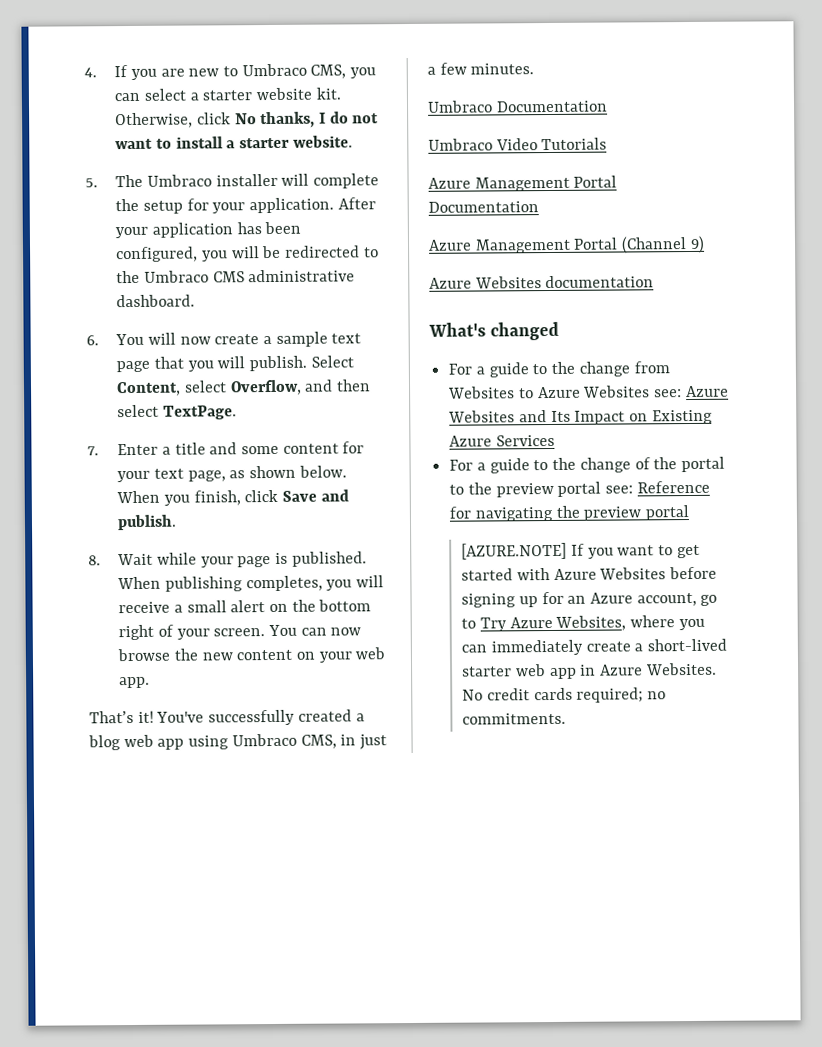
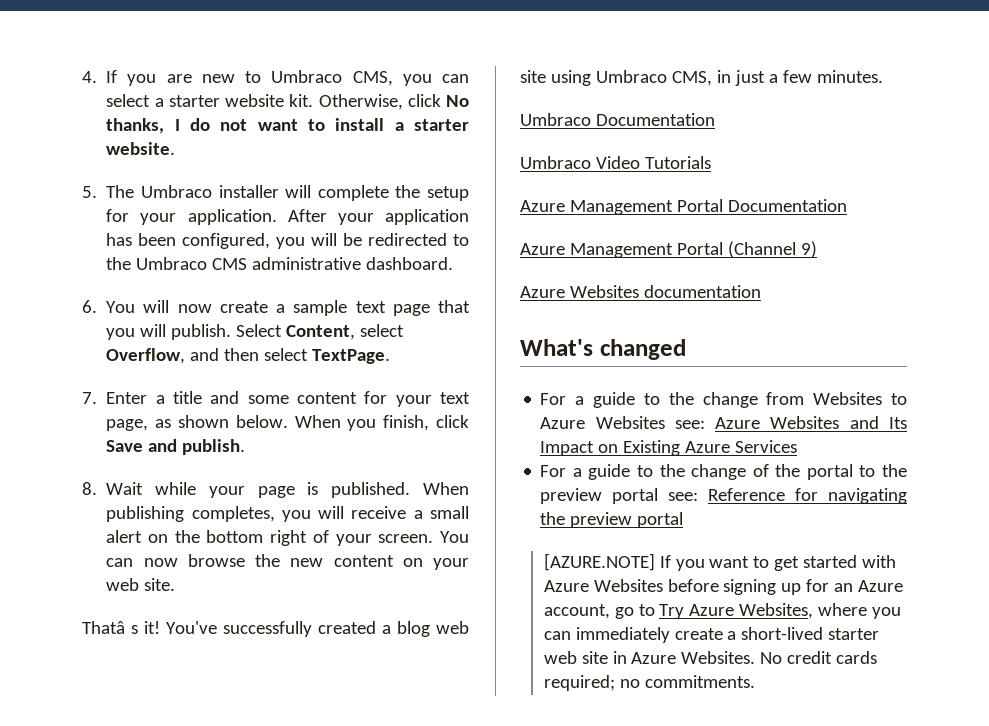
- You can now browse the new content on your web app.
- That’s it!
+ You can now browse the new content on your web site.
+ Thatâ s it!
- You've successfully created a blog web app using Umbraco CMS, in just a few minutes.
+ You've successfully created a blog web site using Umbraco CMS, in just a few minutes.
- [AZURE.NOTE] If you want to get started with Azure Websites before signing up for an Azure account, go to Try Azure Websites, where you can immediately create a short-lived starter web app in Azure Websites.
+ [AZURE.NOTE] If you want to get started with Azure Websites before signing up for an Azure account, go to Try Azure Websites, where you can immediately create a short-lived starter web site in Azure Websites.

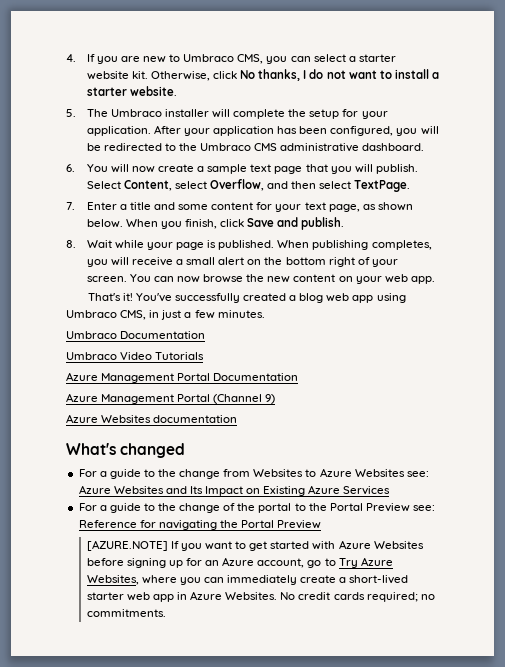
- You can now browse the new content on your web site.
- Thatâ s it!
+ You can now browse the new content on your web app.
+ That's it!
- You've successfully created a blog web site using Umbraco CMS, in just a few minutes.
+ You've successfully created a blog web app using Umbraco CMS, in just a few minutes.
- For a guide to the change of the portal to the preview portal see: Reference for navigating the preview portal
+ For a guide to the change of the portal to the Portal Preview see: Reference for navigating the Portal Preview
- [AZURE.NOTE] If you want to get started with Azure Websites before signing up for an Azure account, go to Try Azure Websites, where you can immediately create a short-lived starter web site in Azure Websites.
+ [AZURE.NOTE] If you want to get started with Azure Websites before signing up for an Azure account, go to Try Azure Websites, where you can immediately create a short-lived starter web app in Azure Websites.

